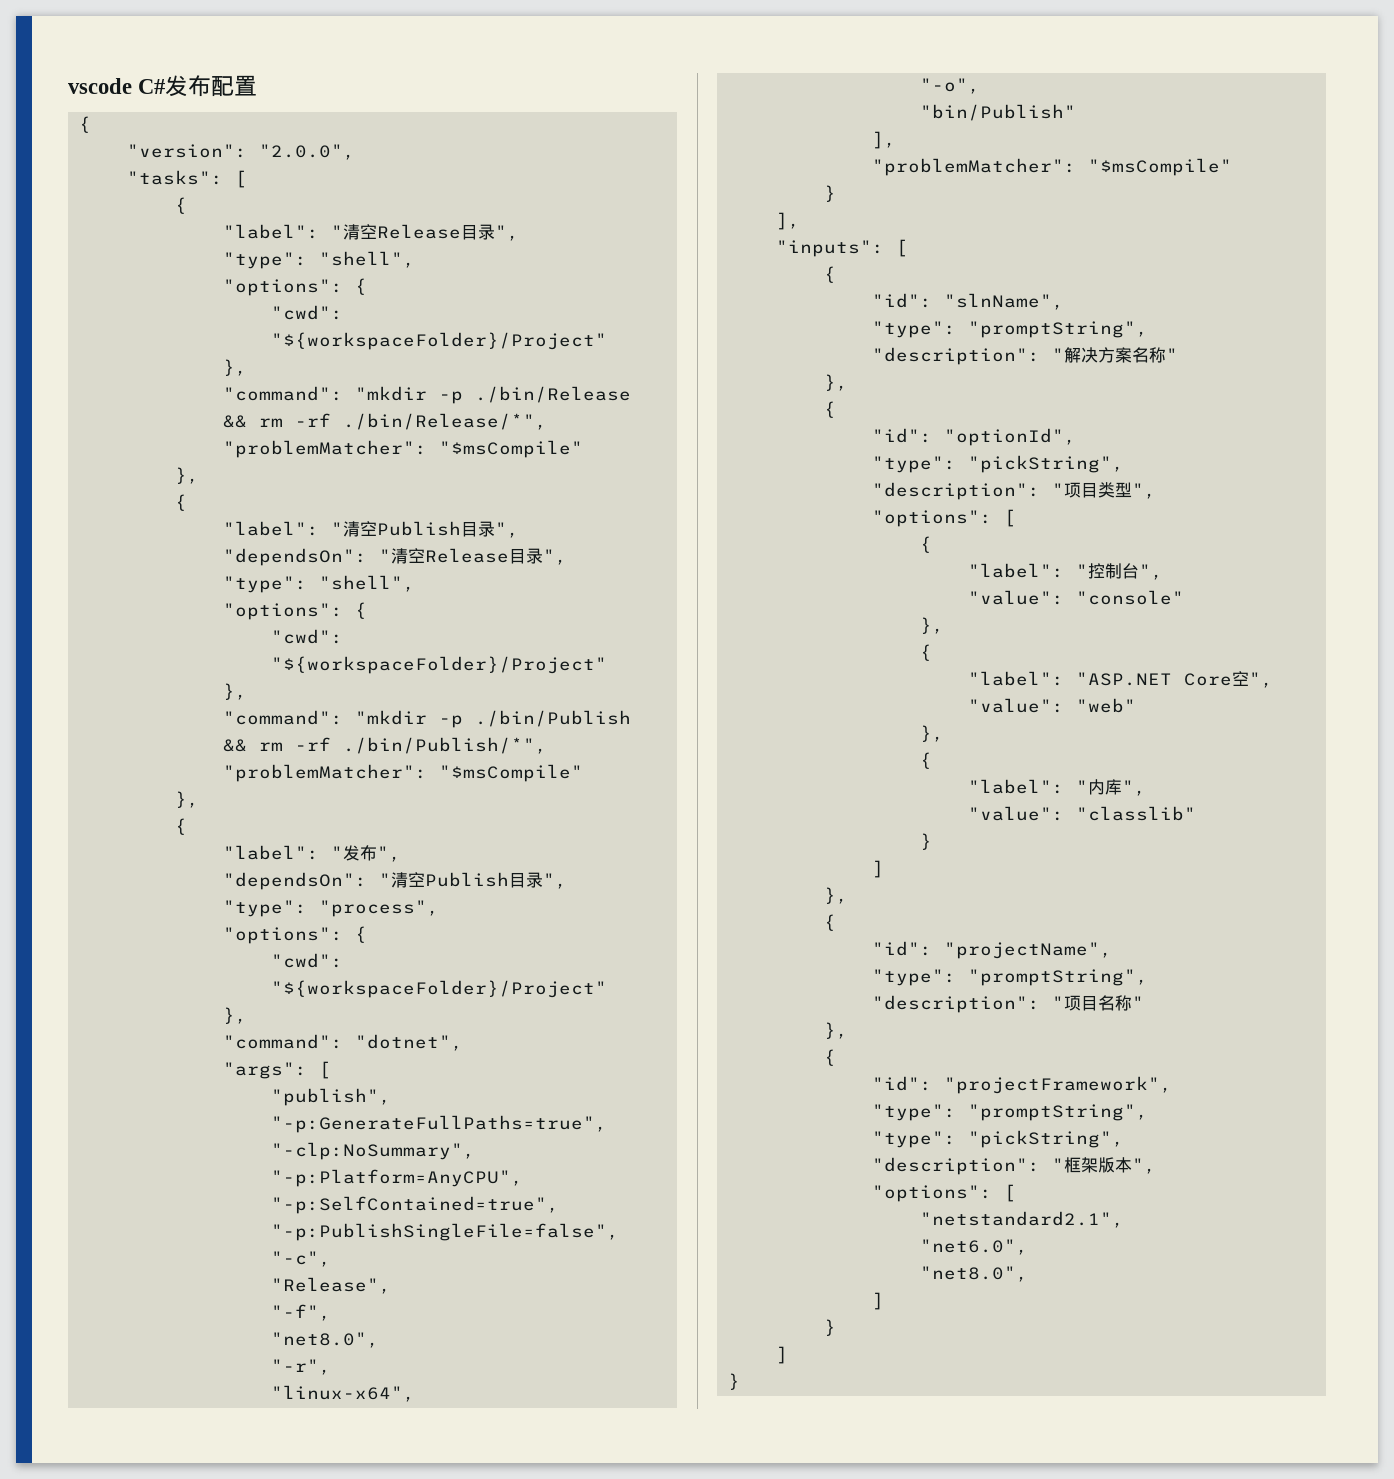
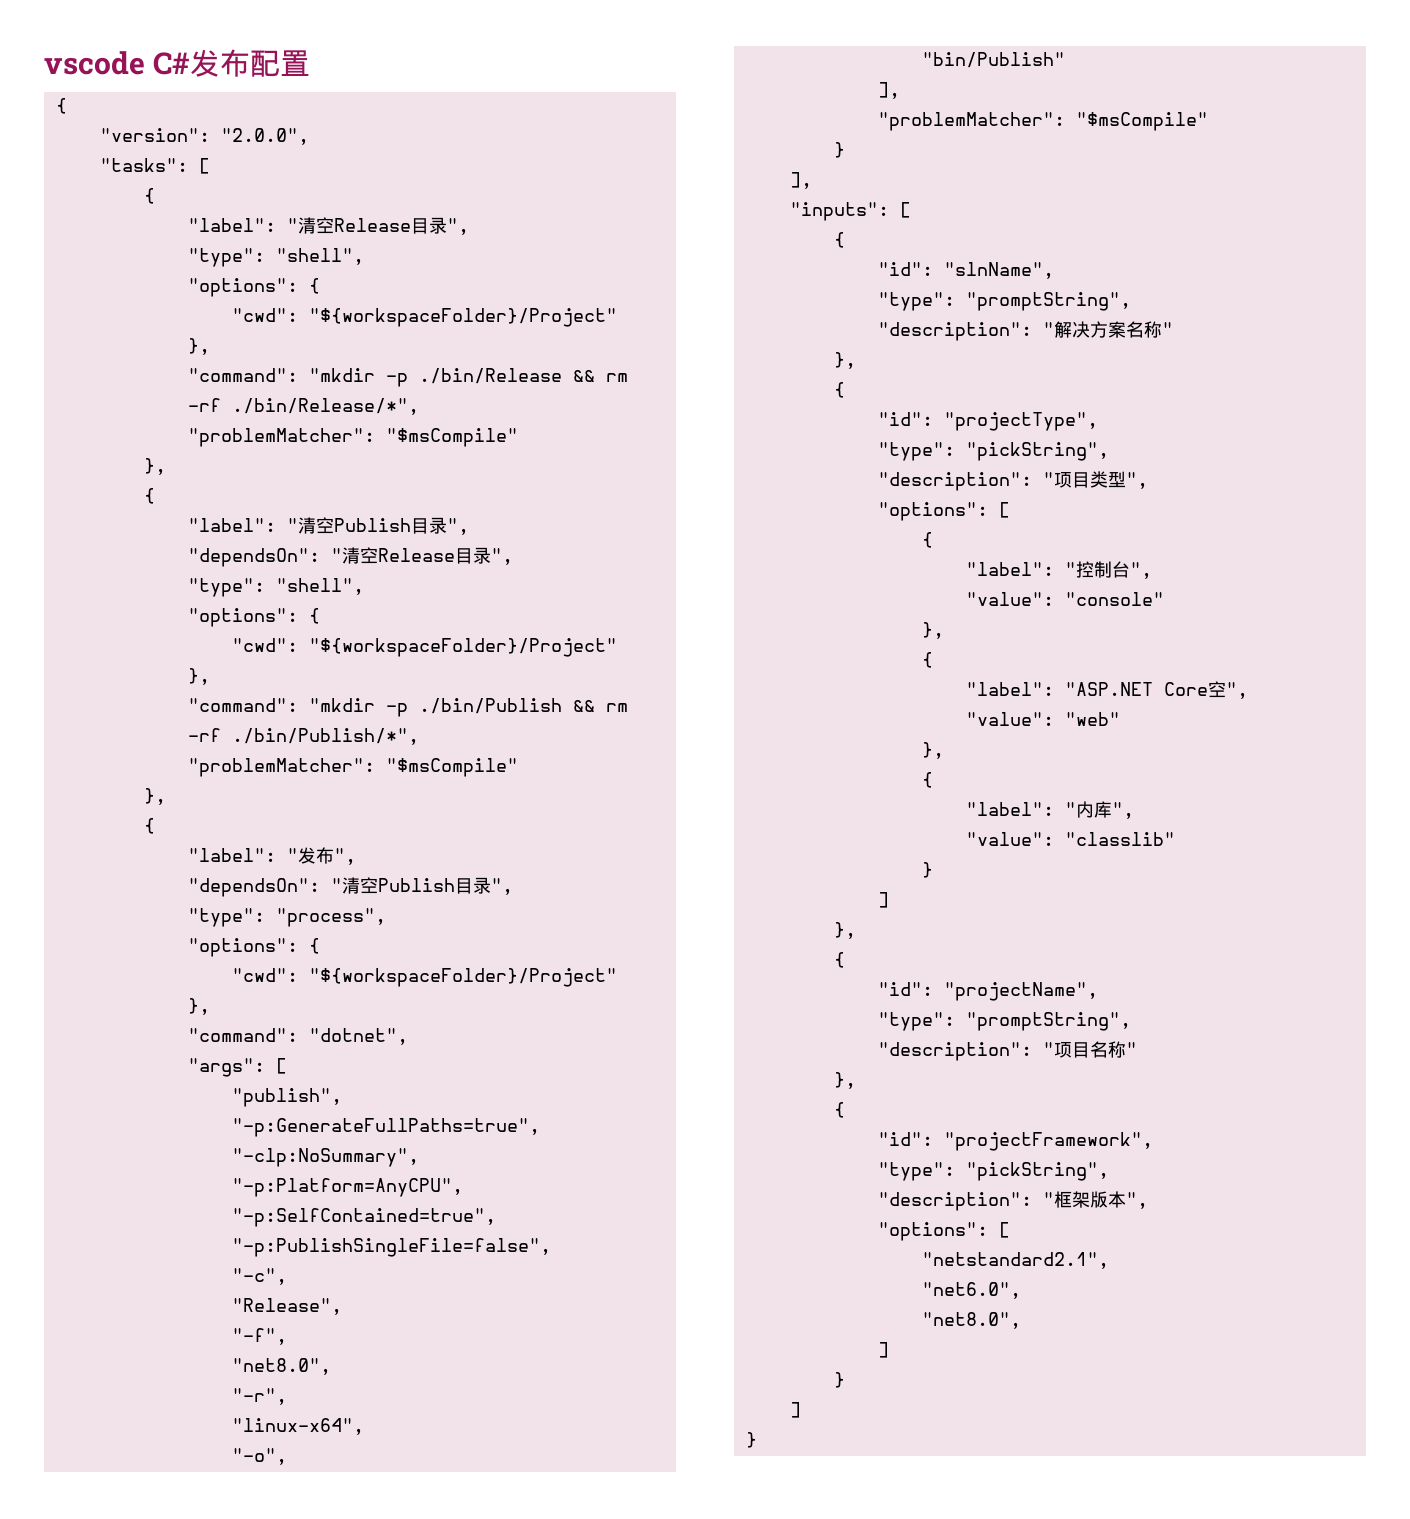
- "id": "optionId",
+ "id": "projectType",
  "id": "projectFramework",
- "type": "promptString",

